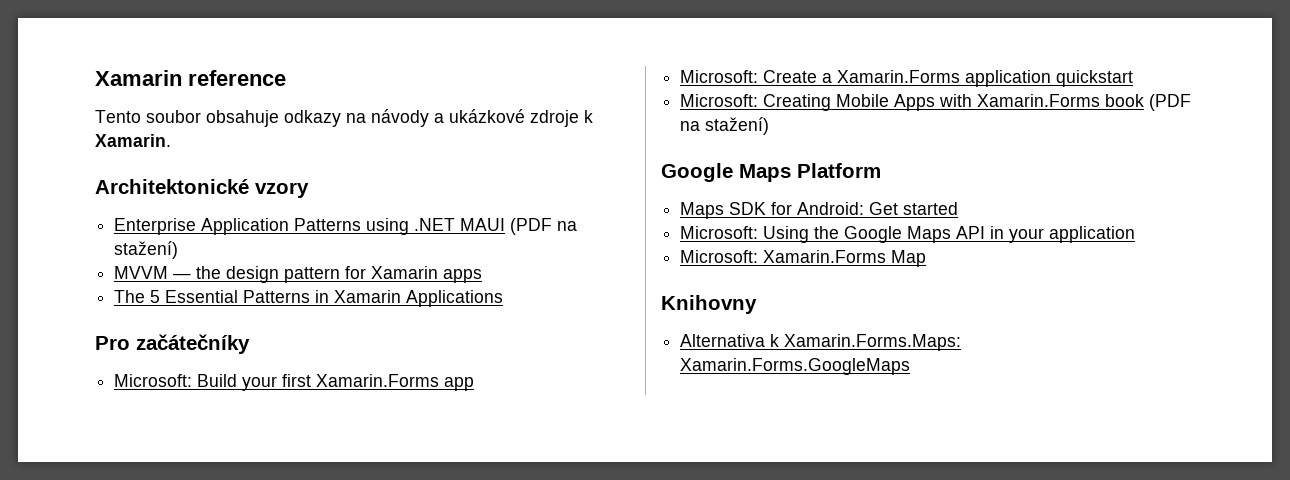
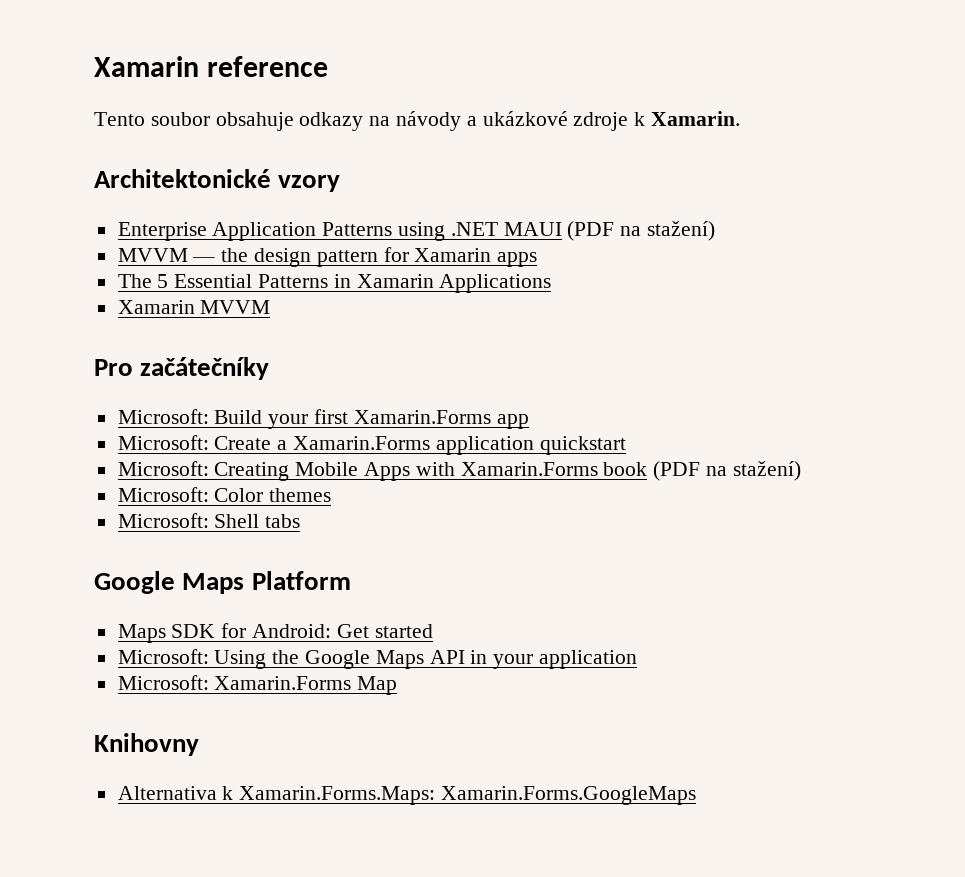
+ Xamarin MVVM
+ Microsoft: Color themes
+ Microsoft: Shell tabs

